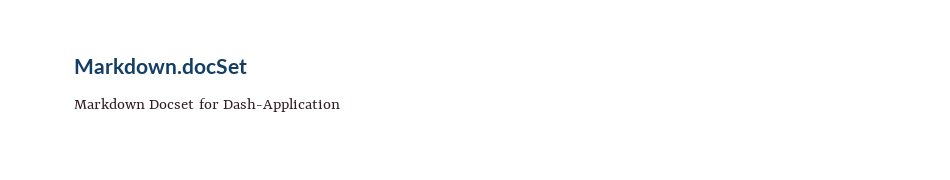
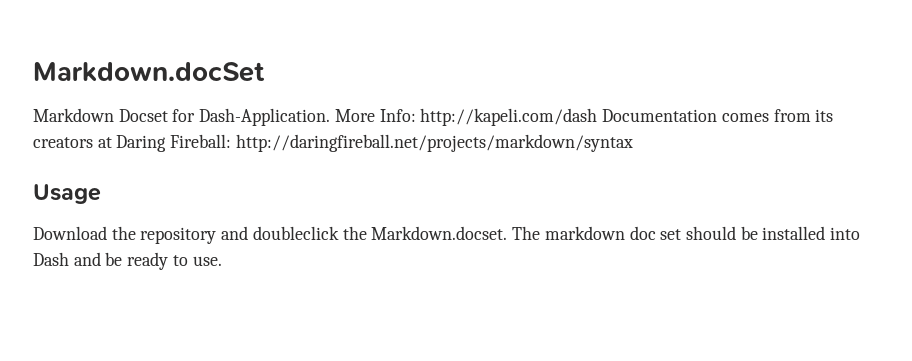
- Markdown Docset for Dash-Application
+ Markdown Docset for Dash-Application. More Info: http://kapeli.com/dash Documentation comes from its creators at Daring Fireball: http://daringfireball.net/projects/markdown/syntax
+ Usage
+ Download the repository and doubleclick the Markdown.docset. The markdown doc set should be installed into Dash and be ready to use.

